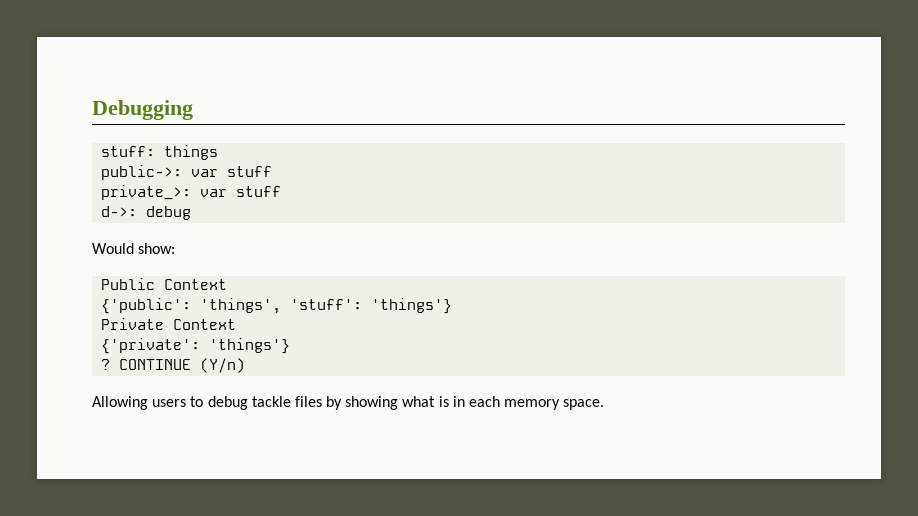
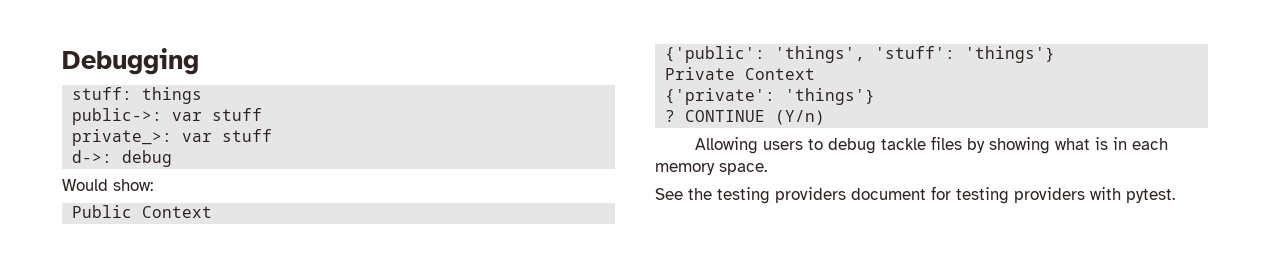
+ See the testing providers document for testing providers with pytest.

